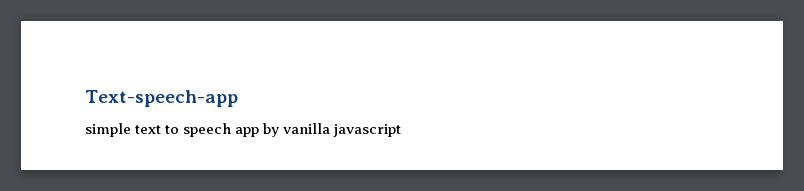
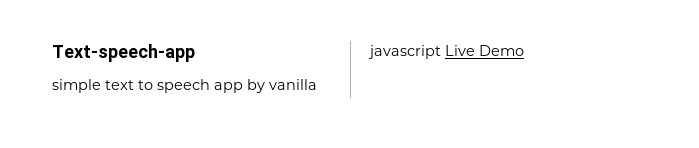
- simple text to speech app by vanilla javascript
+ simple text to speech app by vanilla javascript Live Demo

